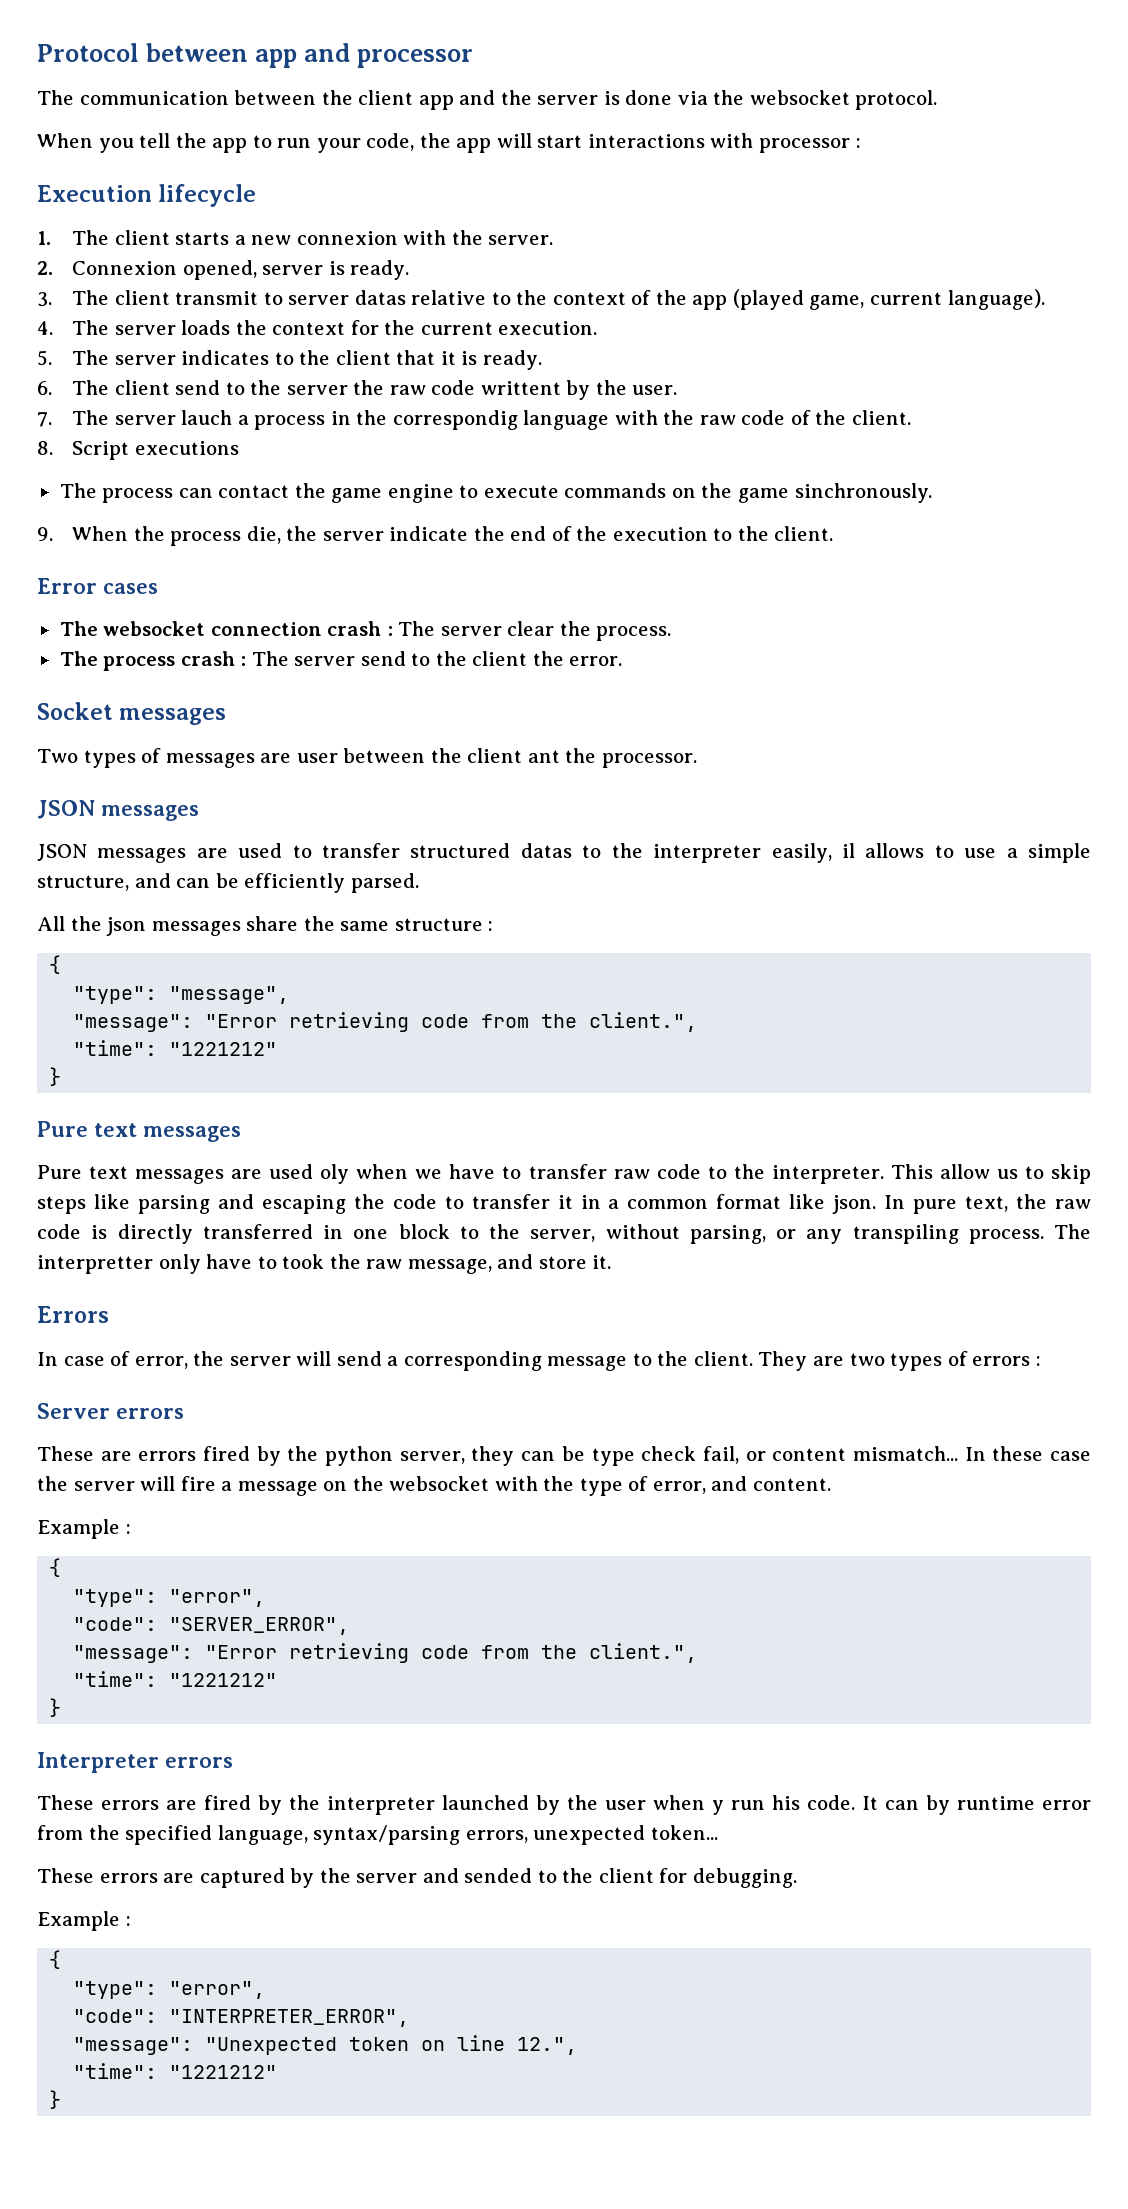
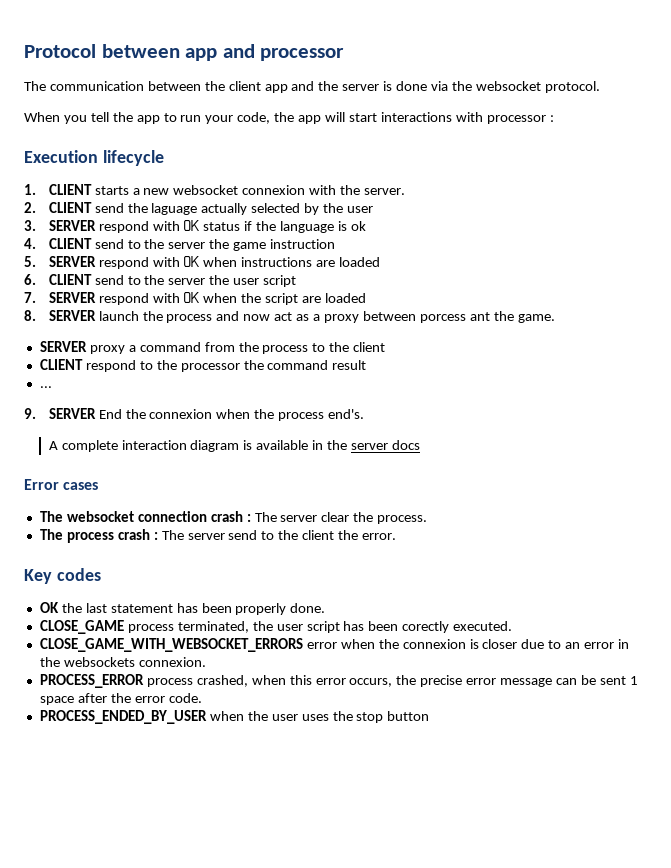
- 1. The client starts a new connexion with the server.
+ 1. CLIENT starts a new websocket connexion with the server.
- 2. Connexion opened, server is ready.
- 3. The client transmit to server datas relative to the context of the app (played game, current language).
- 4. The server loads the context for the current execution.
- 5. The server indicates to the client that it is ready.
- 6. The client send to the server the raw code writtent by the user.
- 7. The server lauch a process in the correspondig language with the raw code of the client.
- 8. Script executions
- The process can contact the game engine to execute commands on the game sinchronously.
- 9. When the process die, the server indicate the end of the execution to the client.
+ 2. CLIENT send the laguage actually selected by the user
+ 3. SERVER respond with OK status if the language is ok
+ 4. CLIENT send to the server the game instruction
+ 5. SERVER respond with OK when instructions are loaded
+ 6. CLIENT send to the server the user script
+ 7. SERVER respond with OK when the script are loaded
+ 8. SERVER launch the process and now act as a proxy between porcess ant the game.
+ SERVER proxy a command from the process to the client
+ CLIENT respond to the processor the command result
+ ...
+ 9. SERVER End the connexion when the process end's.
+ A complete interaction diagram is available in the server docs
- Socket messages
- Two types of messages are user between the client ant the processor.
- JSON messages
- JSON messages are used to transfer structured datas to the interpreter easily, il allows to use a simple structure, and can be efficiently parsed.
- All the json messages share the same structure :
- {
- "type": "message",
- "message": "Error retrieving code from the client.",
- "time": "1221212"
- }
- Pure text messages
- Pure text messages are used oly when we have to transfer raw code to the interpreter. This allow us to skip steps like parsing and escaping the code to transfer it in a common format like json. In pure text, the raw code is directly transferred in one block to the server, without parsing, or any transpiling process. The interpretter only have to took the raw message, and store it.
- Errors
- In case of error, the server will send a corresponding message to the client. They are two types of errors :
- Server errors
- These are errors fired by the python server, they can be type check fail, or content mismatch... In these case the server will fire a message on the websocket with the type of error, and content.
- Example :
- {
- "type": "error",
- "code": "SERVER_ERROR",
- "message": "Error retrieving code from the client.",
- "time": "1221212"
- }
- Interpreter errors
- These errors are fired by the interpreter launched by the user when y run his code. It can by runtime error from the specified language, syntax/parsing errors, unexpected token...
- These errors are captured by the server and sended to the client for debugging.
- Example :
- {
- "type": "error",
- "code": "INTERPRETER_ERROR",
- "message": "Unexpected token on line 12.",
- "time": "1221212"
- }
+ Key codes
+ OK the last statement has been properly done.
+ CLOSE_GAME process terminated, the user script has been corectly executed.
+ CLOSE_GAME_WITH_WEBSOCKET_ERRORS error when the connexion is closer due to an error in the websockets connexion.
+ PROCESS_ERROR process crashed, when this error occurs, the precise error message can be sent 1 space after the error code.
+ PROCESS_ENDED_BY_USER when the user uses the stop button

